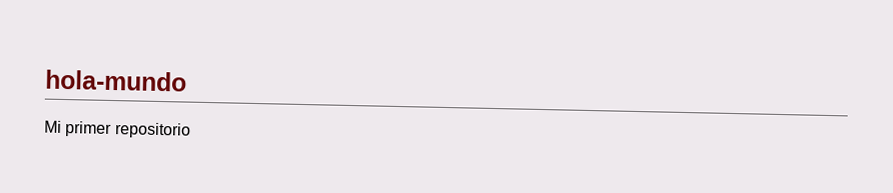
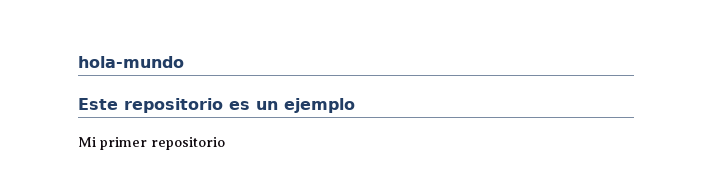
+ Este repositorio es un ejemplo

